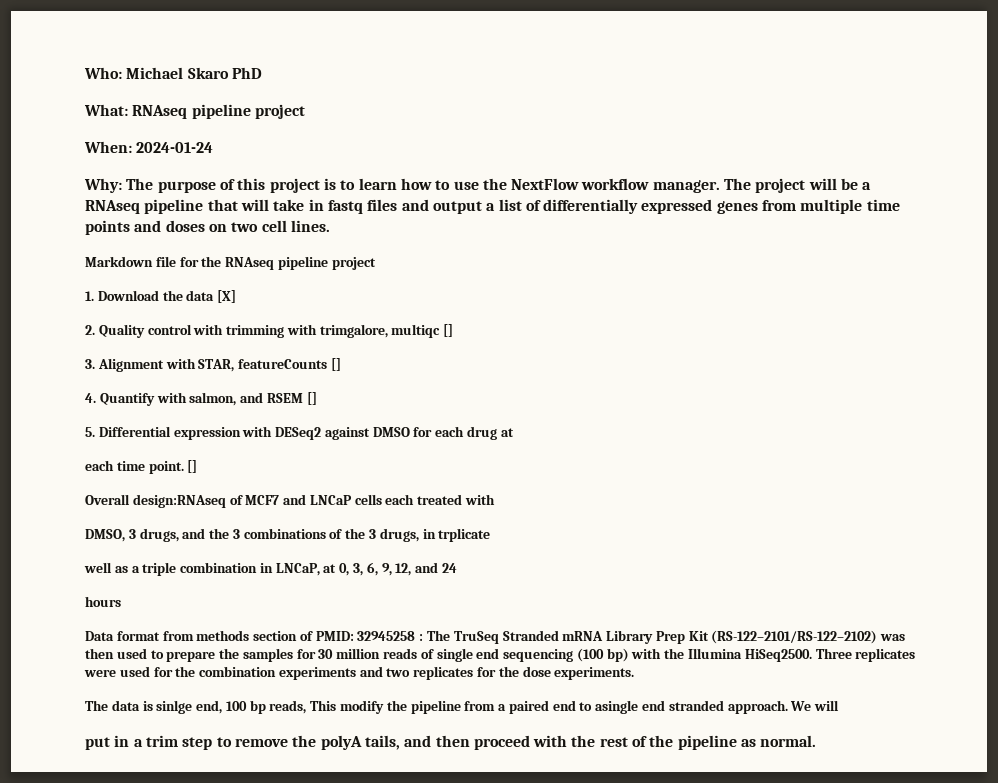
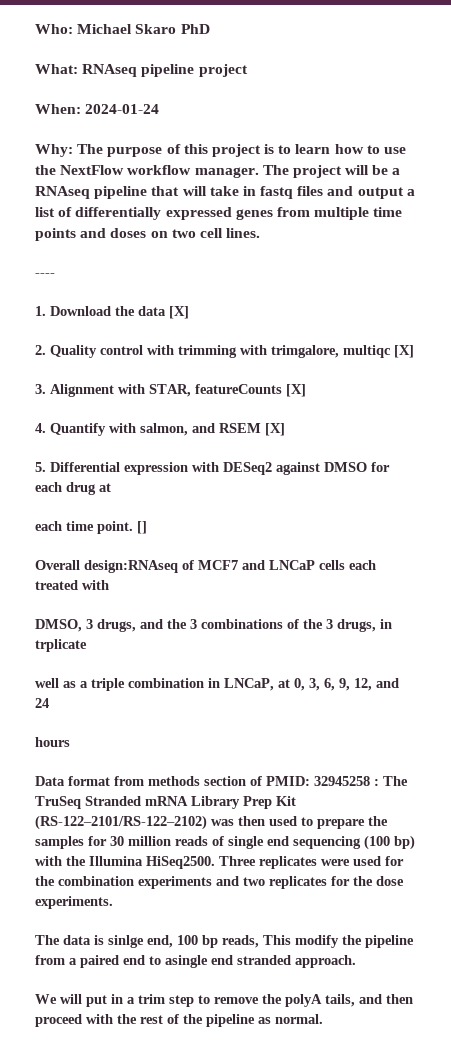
- Markdown file for the RNAseq pipeline project
+ ----
- 2. Quality control with trimming with trimgalore, multiqc []
+ 2. Quality control with trimming with trimgalore, multiqc [X]
- 3. Alignment with STAR, featureCounts []
+ 3. Alignment with STAR, featureCounts [X]
- 4. Quantify with salmon, and RSEM []
+ 4. Quantify with salmon, and RSEM [X]
- The data is sinlge end, 100 bp reads, This modify the pipeline from a paired end to asingle end stranded approach. We will
- put in a trim step to remove the polyA tails, and then proceed with the rest of the pipeline as normal.
+ The data is sinlge end, 100 bp reads, This modify the pipeline from a paired end to asingle end stranded approach.
+ We will put in a trim step to remove the polyA tails, and then proceed with the rest of the pipeline as normal.

